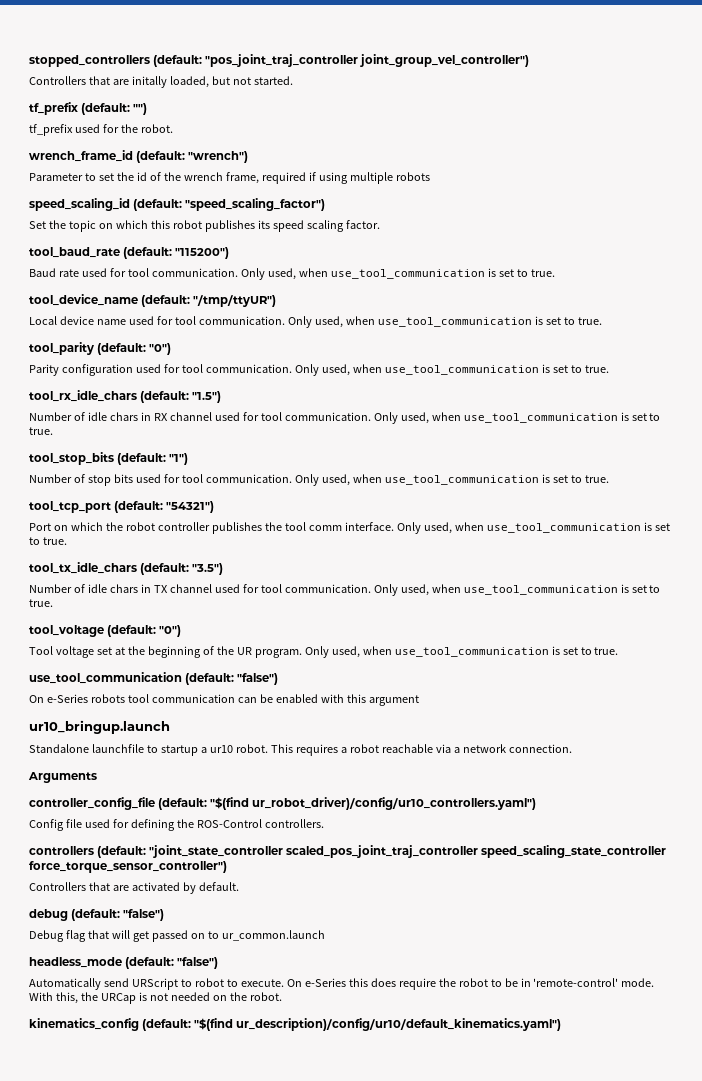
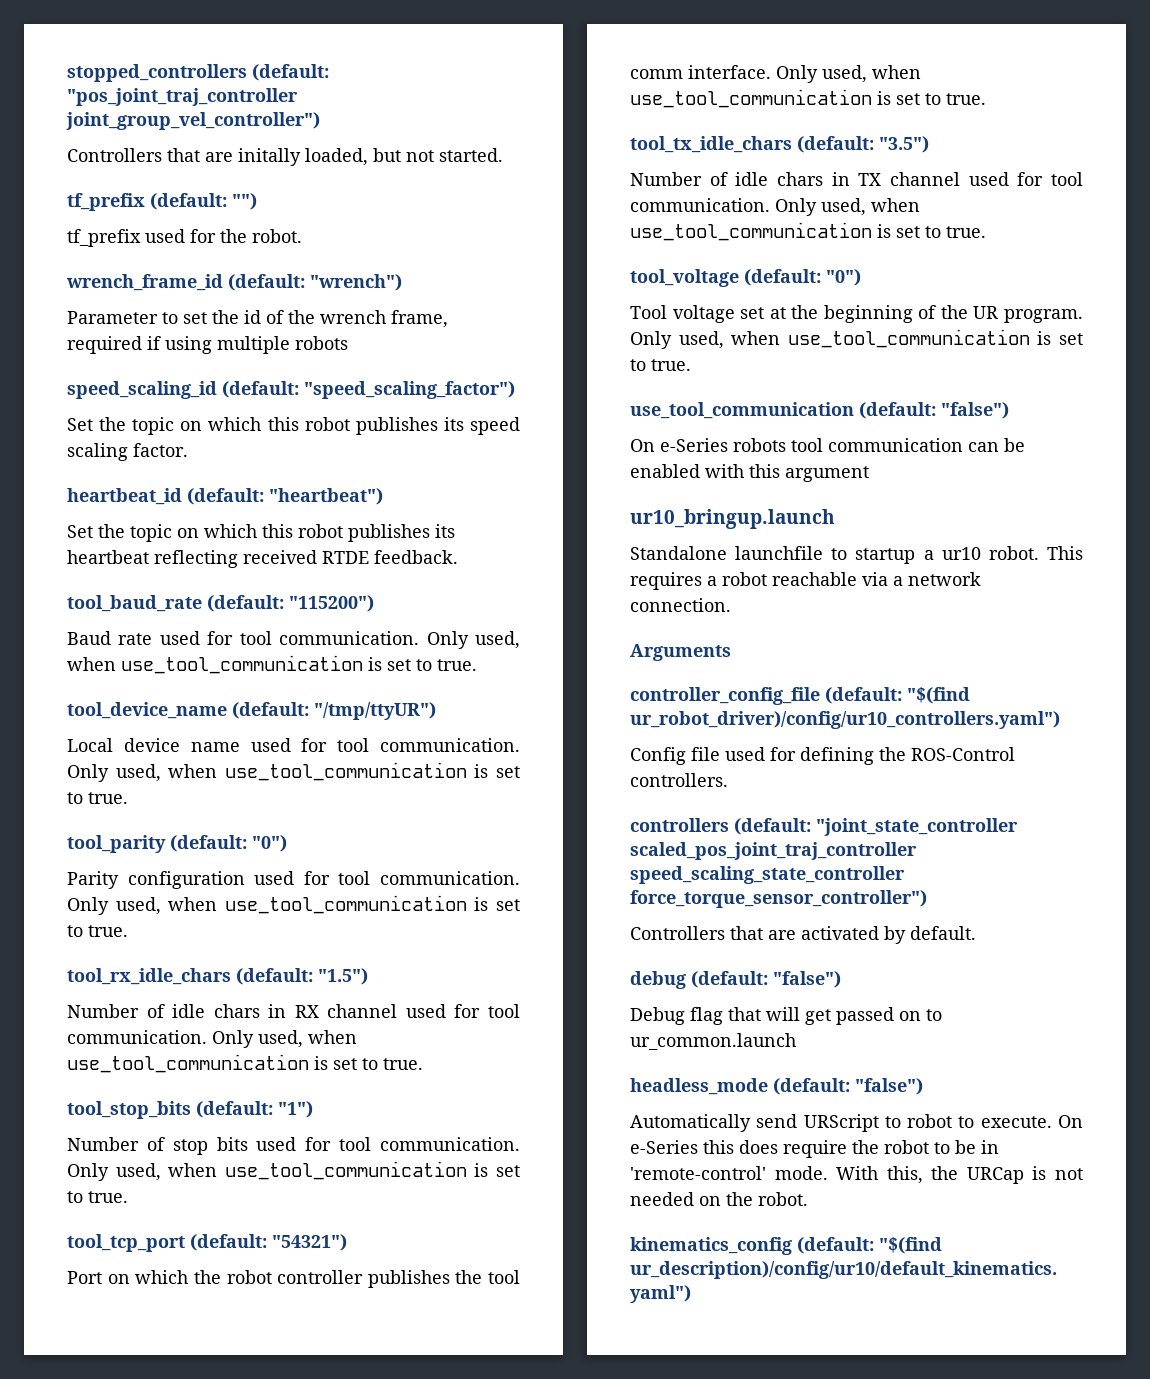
+ heartbeat_id (default: "heartbeat")
+ Set the topic on which this robot publishes its heartbeat reflecting received RTDE feedback.

